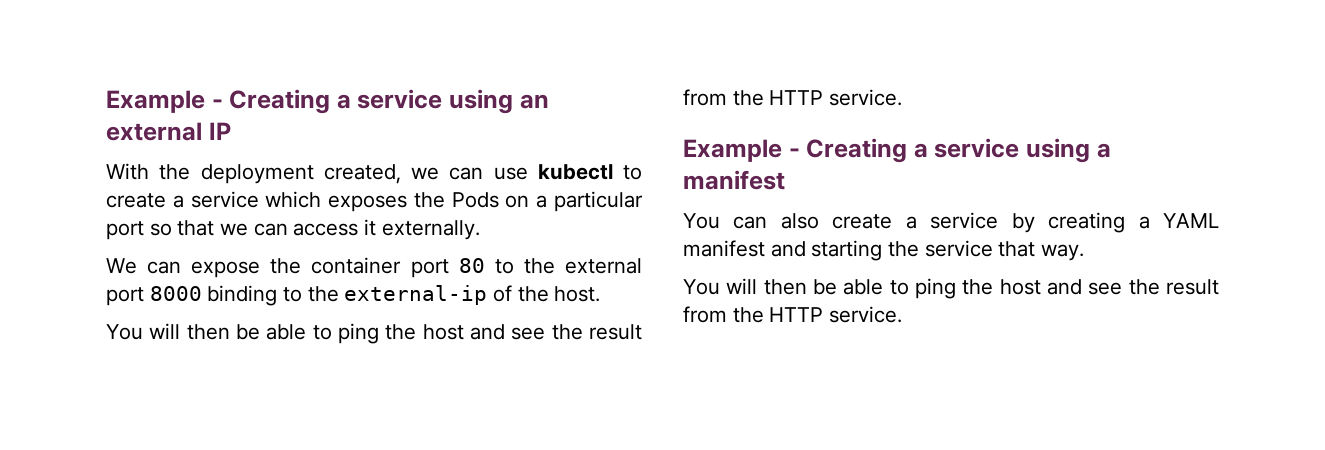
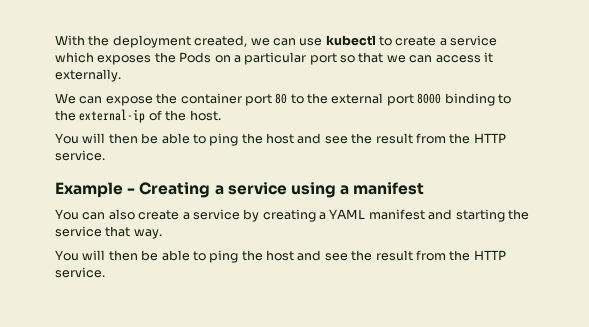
- Example - Creating a service using an external IP

